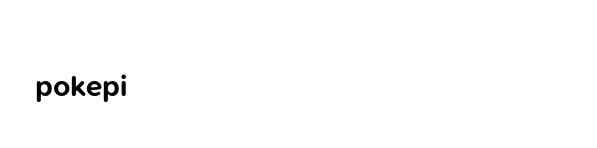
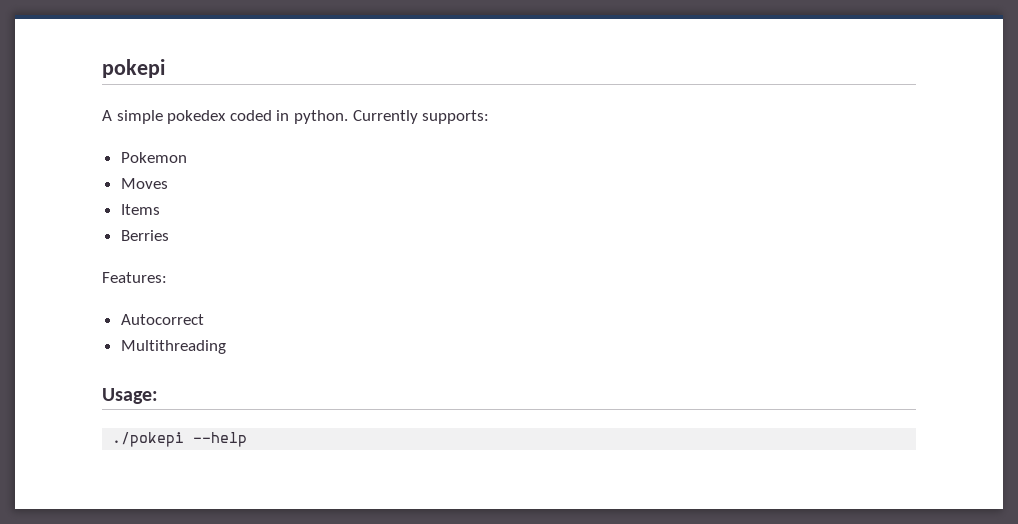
+ A simple pokedex coded in python. Currently supports:
+ Pokemon
+ Moves
+ Items
+ Berries
+ Features:
+ Autocorrect
+ Multithreading
+ Usage:
+ ./pokepi --help

